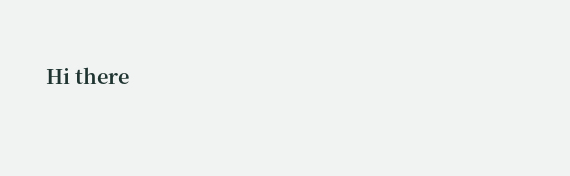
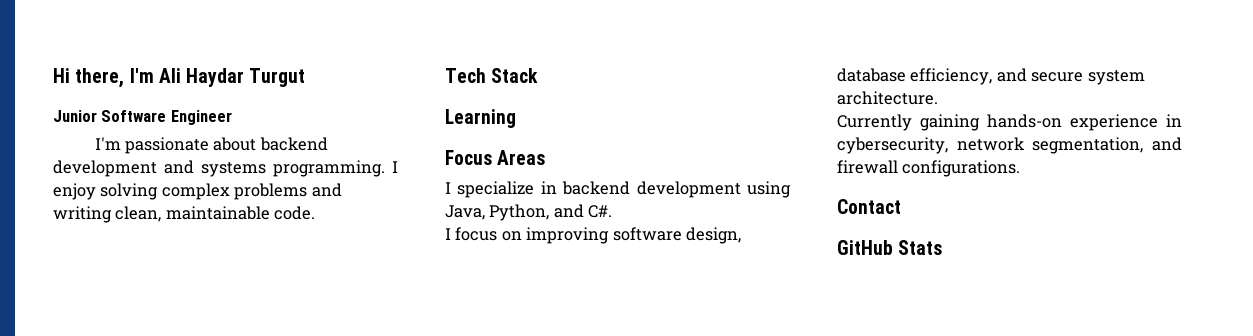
- Hi there
+ Hi there, I'm Ali Haydar Turgut
+ Junior Software Engineer
+ I'm passionate about backend development and systems programming. I enjoy solving complex problems and writing clean, maintainable code.
+ Tech Stack
+ Learning
+ Focus Areas
+ I specialize in backend development using Java, Python, and C#.
+ I focus on improving software design, database efficiency, and secure system architecture.
+ Currently gaining hands-on experience in cybersecurity, network segmentation, and firewall configurations.
+ Contact
+ GitHub Stats

